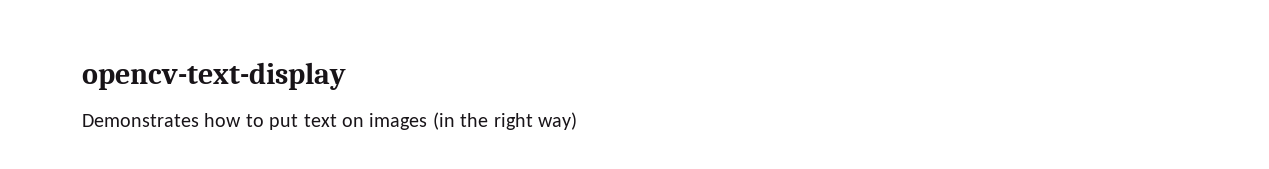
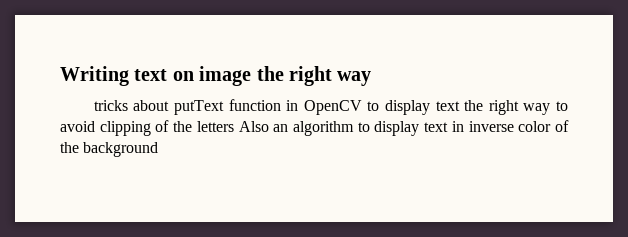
- opencv-text-display
- Demonstrates how to put text on images (in the right way)
+ Writing text on image the right way
+ tricks about putText function in OpenCV to display text the right way to avoid clipping of the letters Also an algorithm to display text in inverse color of the background

